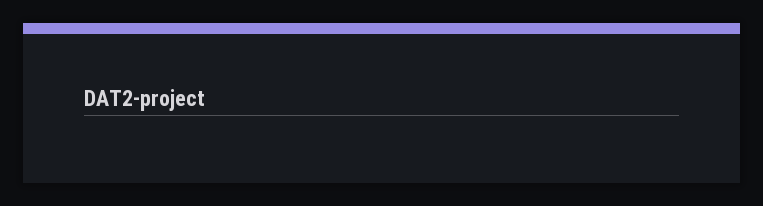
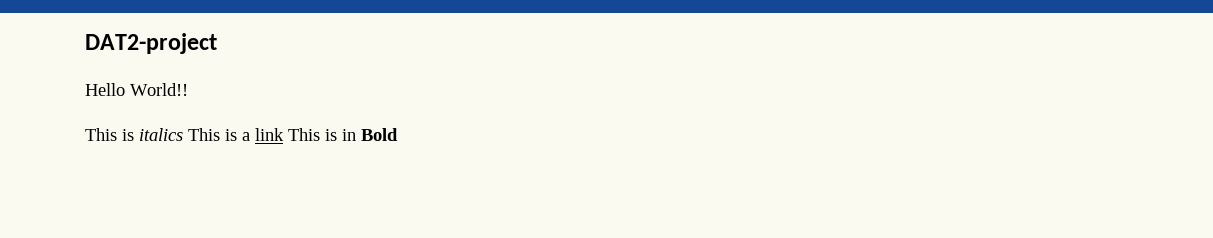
+ Hello World!!
+ This is italics This is a link This is in Bold

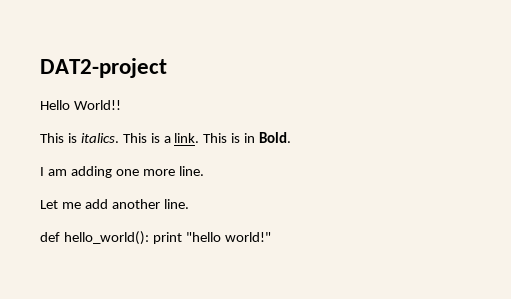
- This is italics This is a link This is in Bold
+ This is italics. This is a link. This is in Bold.
+ I am adding one more line.
+ Let me add another line.
+ def hello_world(): print "hello world!"

